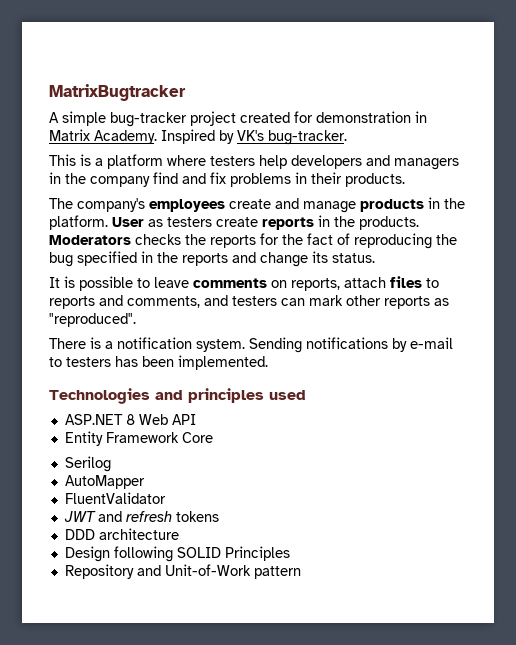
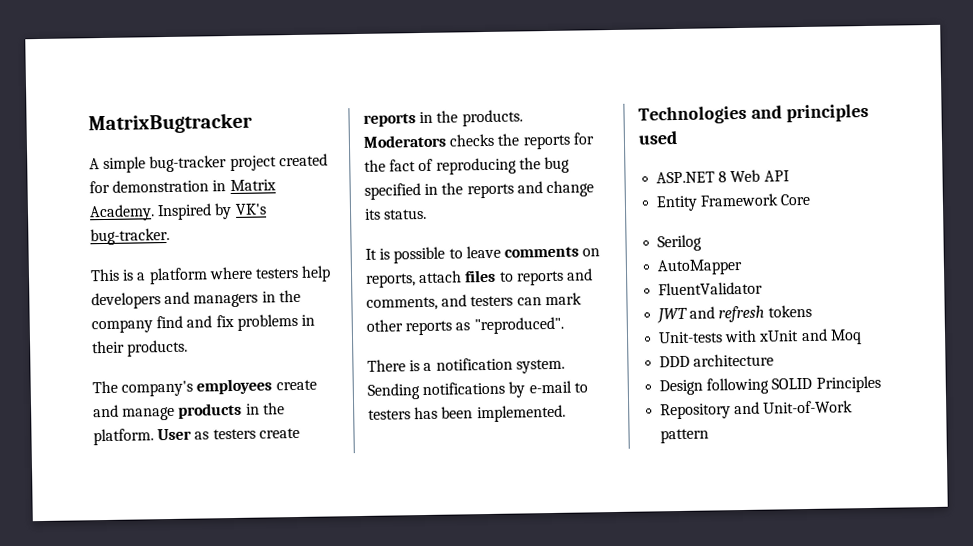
+ Unit-tests with xUnit and Moq

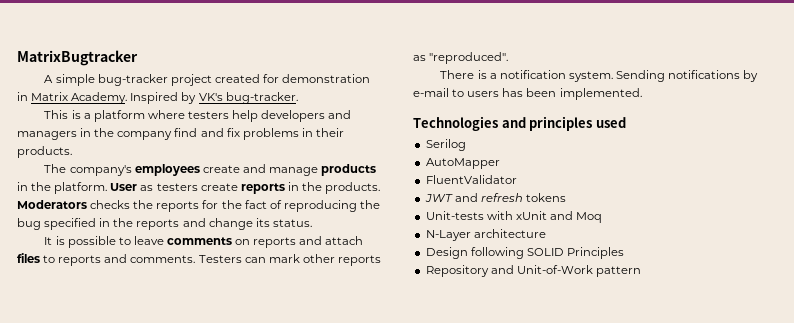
- It is possible to leave comments on reports, attach files to reports and comments, and testers can mark other reports as "reproduced".
+ It is possible to leave comments on reports and attach files to reports and comments. Testers can mark other reports as "reproduced".
- Sending notifications by e-mail to testers has been implemented.
+ Sending notifications by e-mail to users has been implemented.
- ASP.NET 8 Web API
- Entity Framework Core
- DDD architecture
+ N-Layer architecture

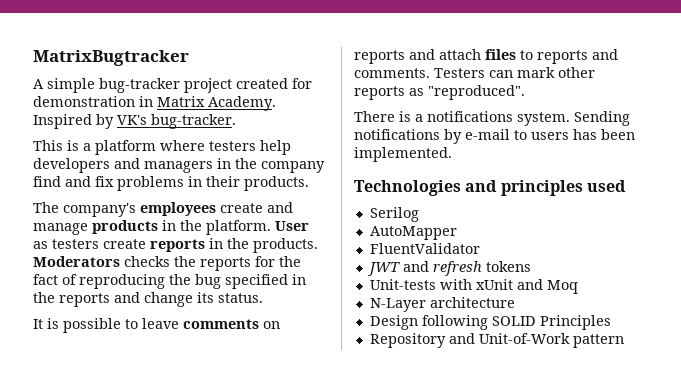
- There is a notification system.
+ There is a notifications system.

